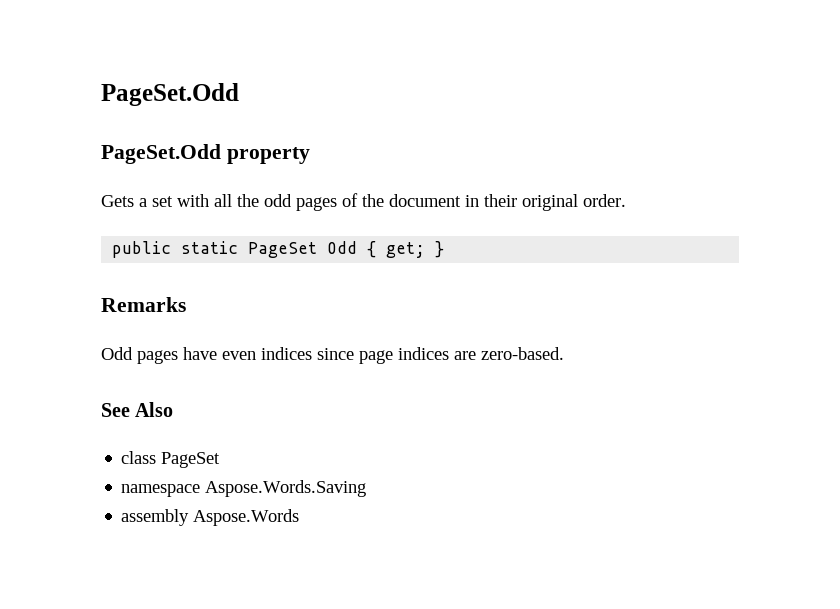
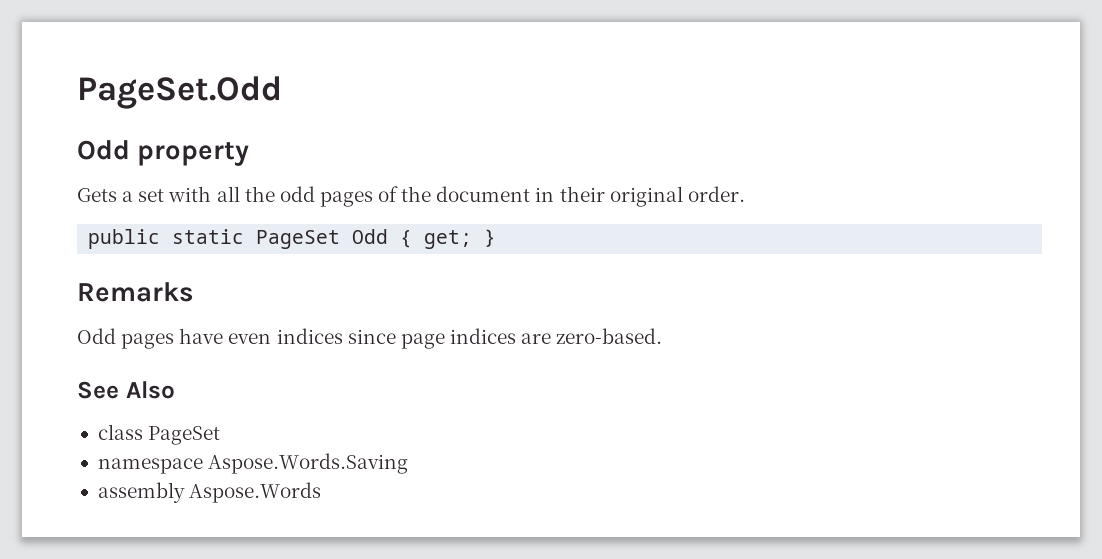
- PageSet.Odd property
+ Odd property

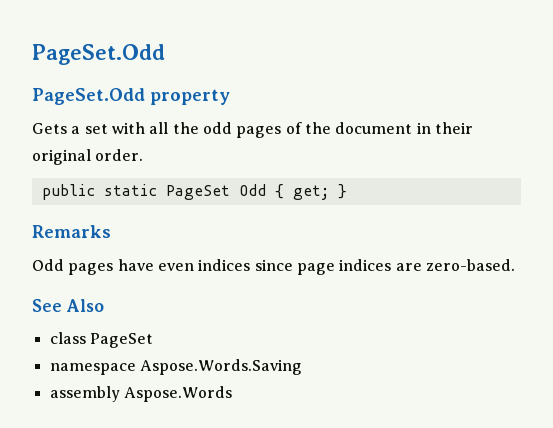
- Odd property
+ PageSet.Odd property

